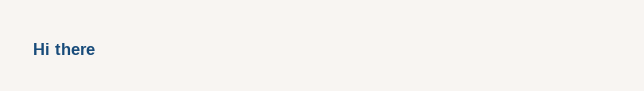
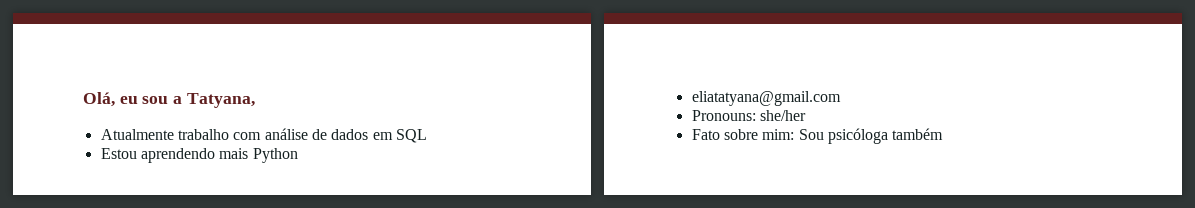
- Hi there
+ Olá, eu sou a Tatyana,
+ Atualmente trabalho com análise de dados em SQL
+ Estou aprendendo mais Python
+ eliatatyana@gmail.com
+ Pronouns: she/her
+ Fato sobre mim: Sou psicóloga também

